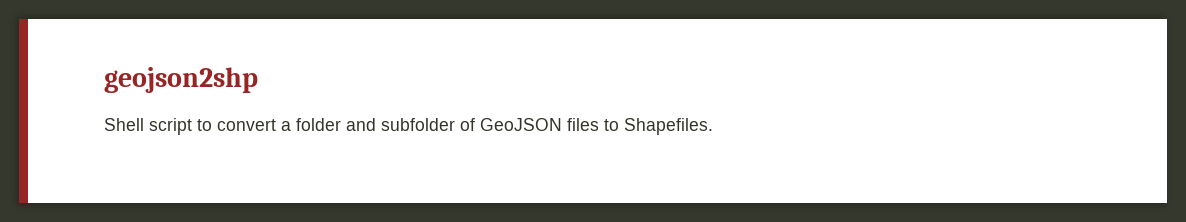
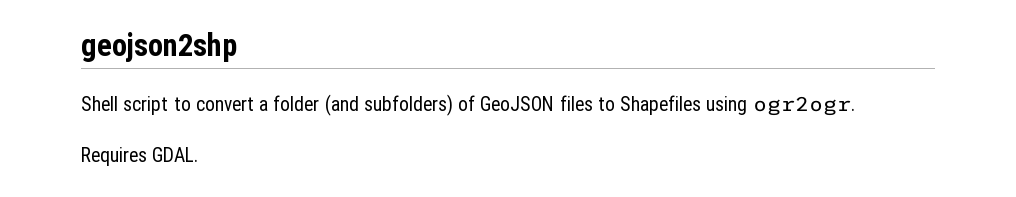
- Shell script to convert a folder and subfolder of GeoJSON files to Shapefiles.
+ Shell script to convert a folder (and subfolders) of GeoJSON files to Shapefiles using ogr2ogr.
+ Requires GDAL.

